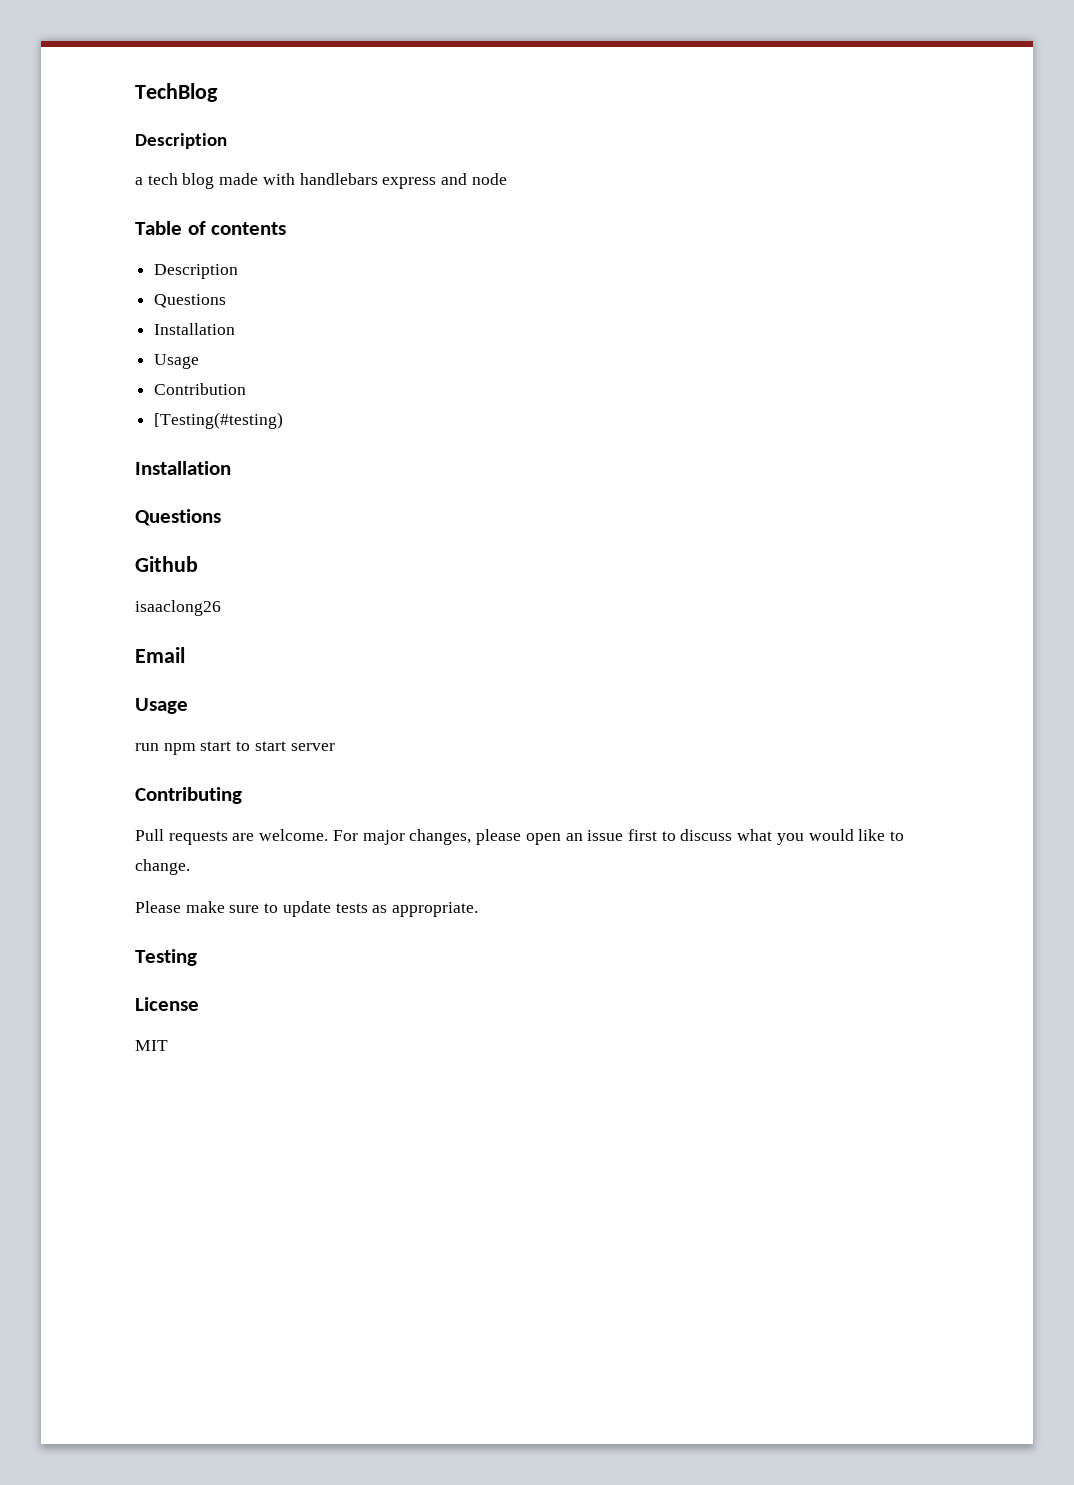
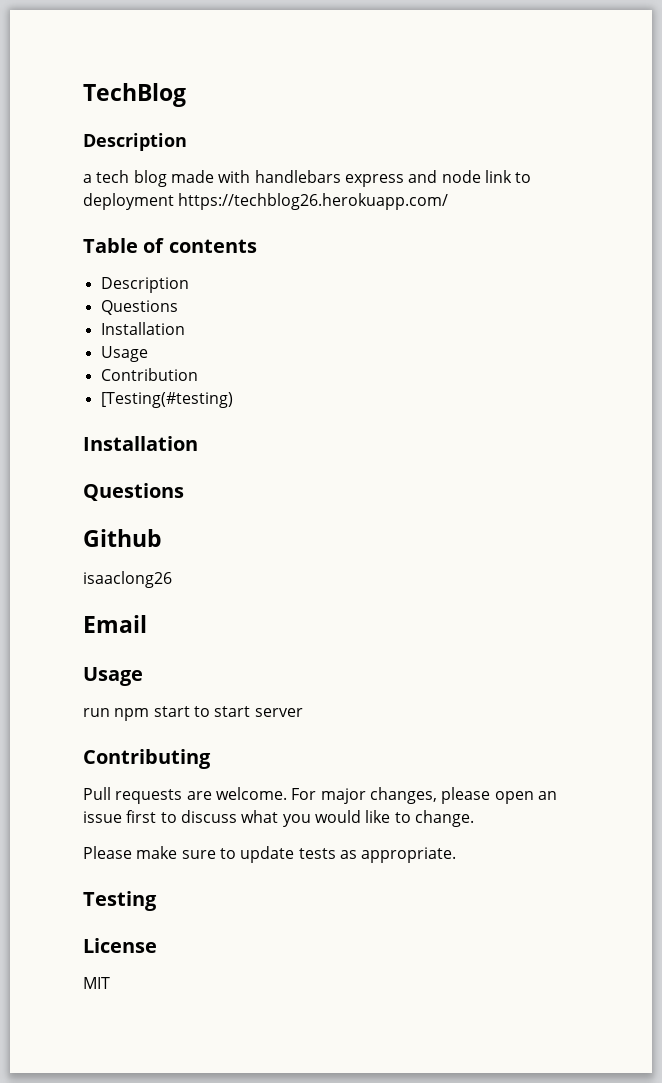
- a tech blog made with handlebars express and node
+ a tech blog made with handlebars express and node link to deployment https://techblog26.herokuapp.com/

